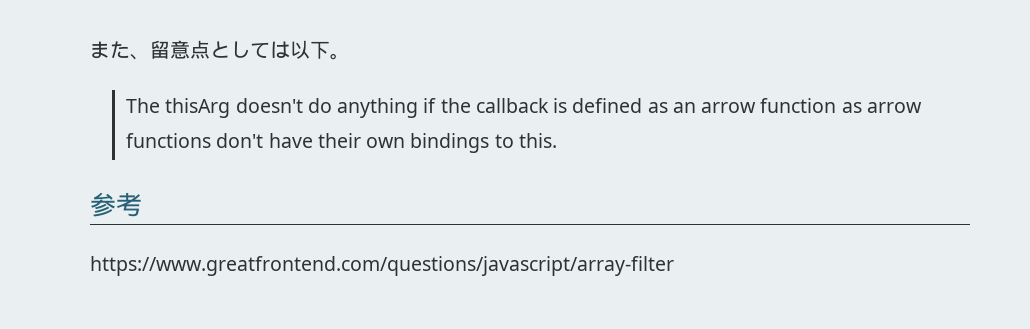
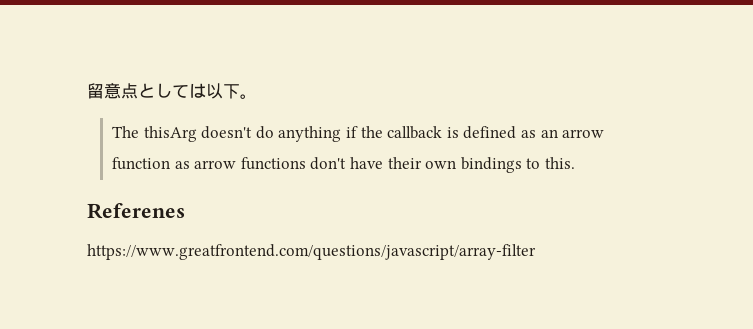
- また、留意点としては以下。
+ 留意点としては以下。
- 参考
+ Referenes

